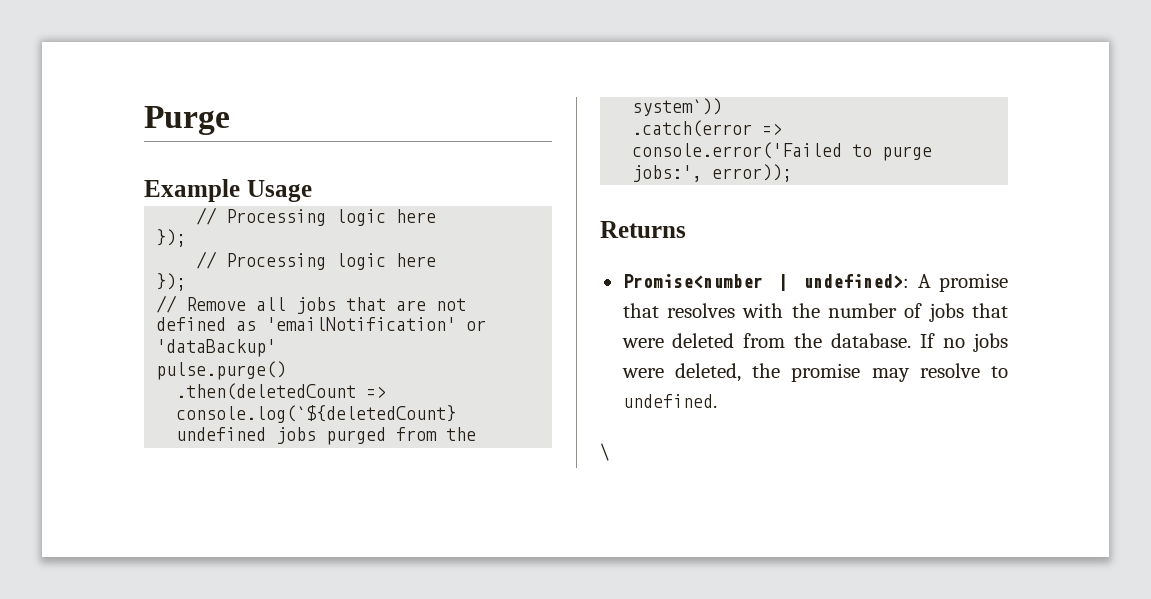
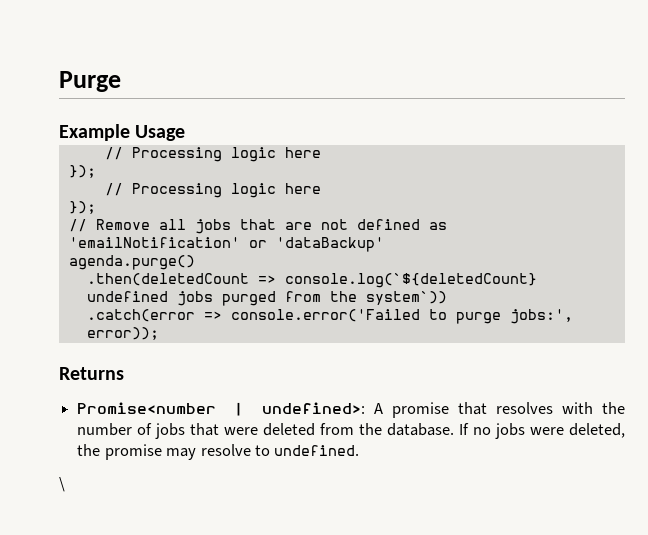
- pulse.purge()
+ agenda.purge()

